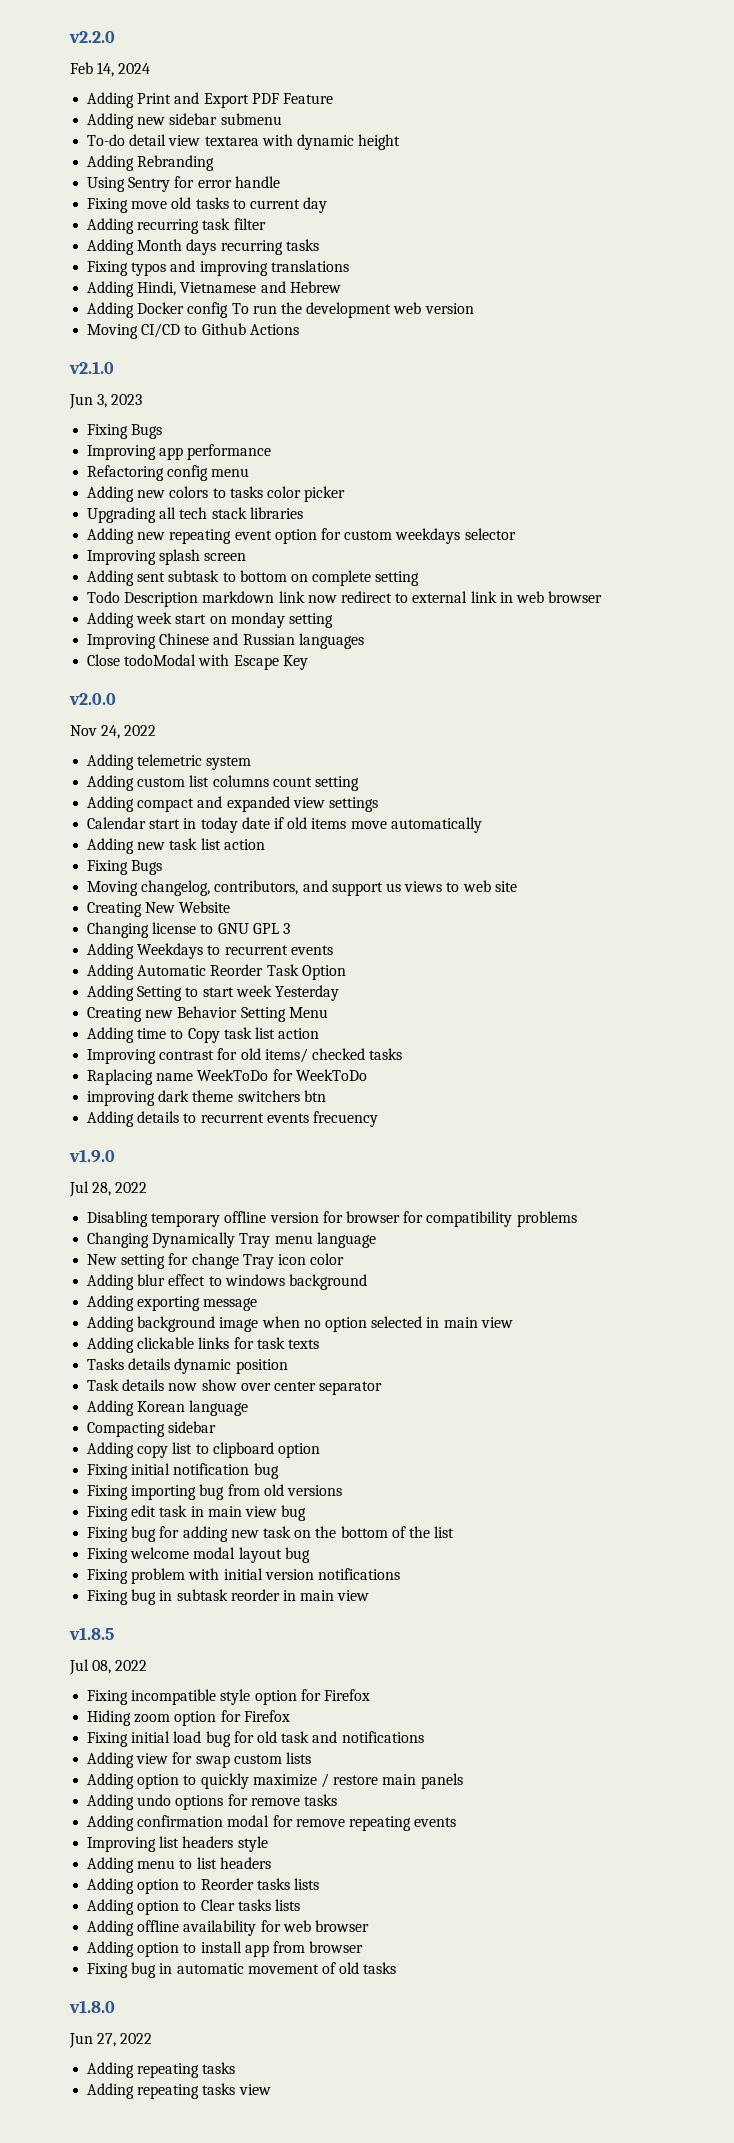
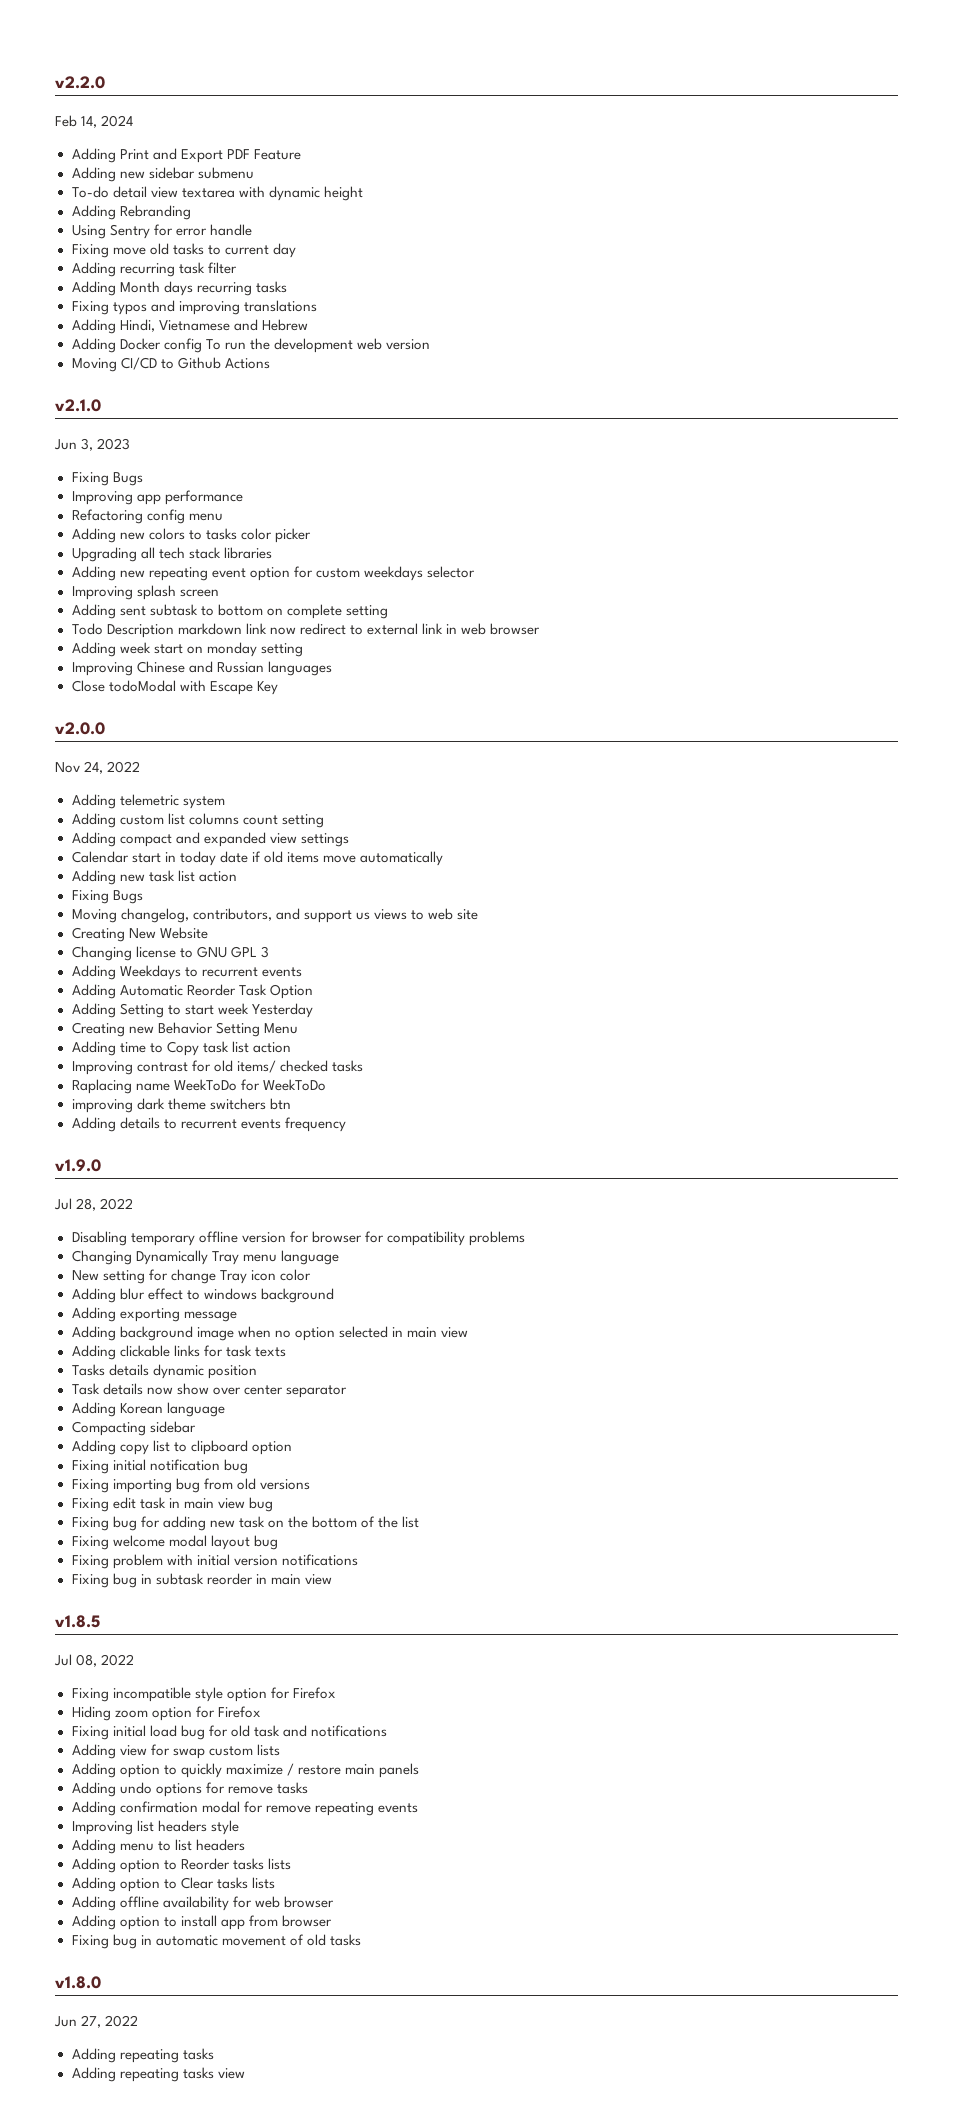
- Adding details to recurrent events frecuency
+ Adding details to recurrent events frequency

